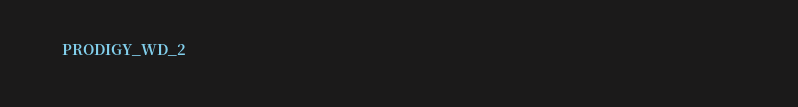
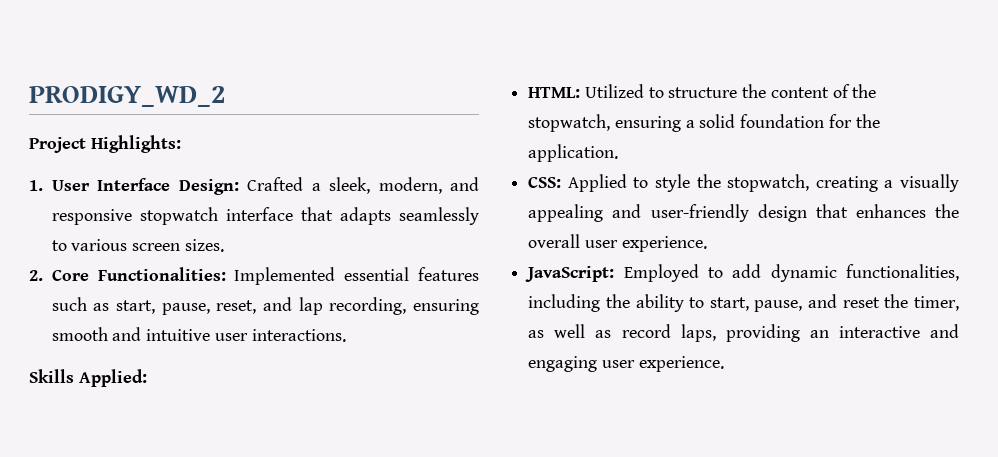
+ Project Highlights:
+ 1. User Interface Design: Crafted a sleek, modern, and responsive stopwatch interface that adapts seamlessly to various screen sizes.
+ 2. Core Functionalities: Implemented essential features such as start, pause, reset, and lap recording, ensuring smooth and intuitive user interactions.
+ Skills Applied:
+ HTML: Utilized to structure the content of the stopwatch, ensuring a solid foundation for the application.
+ CSS: Applied to style the stopwatch, creating a visually appealing and user-friendly design that enhances the overall user experience.
+ JavaScript: Employed to add dynamic functionalities, including the ability to start, pause, and reset the timer, as well as record laps, providing an interactive and engaging user experience.

